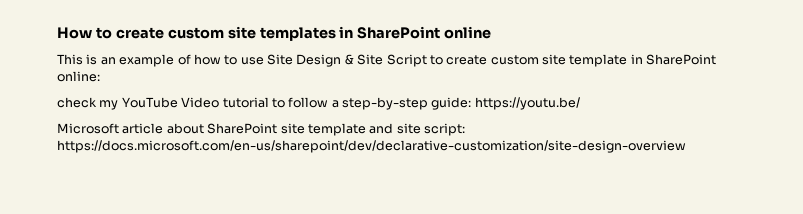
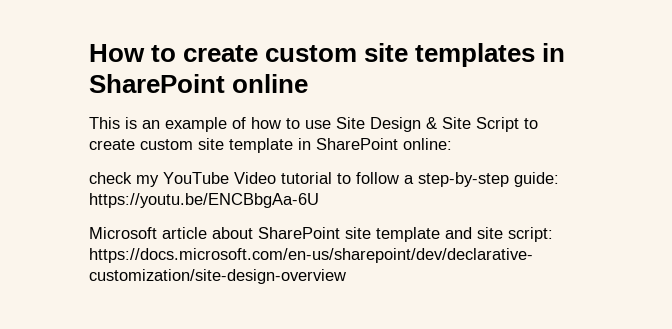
- check my YouTube Video tutorial to follow a step-by-step guide: https://youtu.be/
+ check my YouTube Video tutorial to follow a step-by-step guide: https://youtu.be/ENCBbgAa-6U

